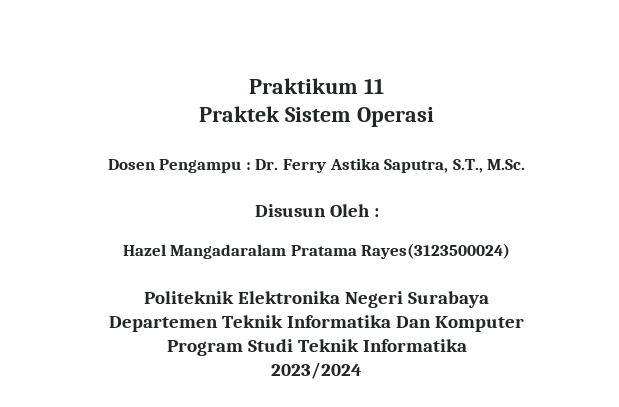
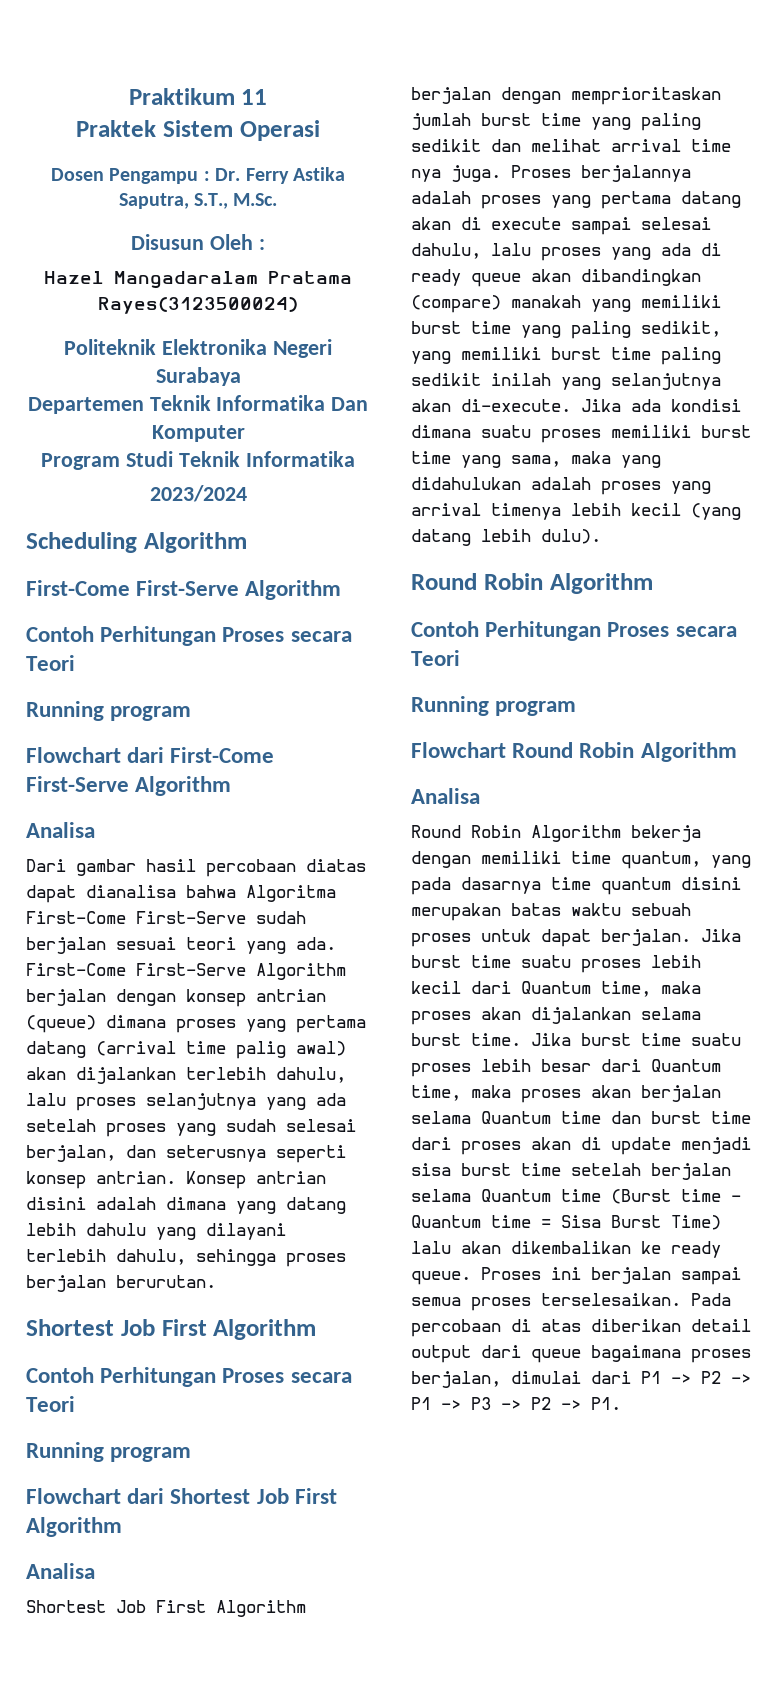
+ Scheduling Algorithm
+ First-Come First-Serve Algorithm
+ Contoh Perhitungan Proses secara Teori
+ Running program
+ Flowchart dari First-Come First-Serve Algorithm
+ Analisa
+ Dari gambar hasil percobaan diatas dapat dianalisa bahwa Algoritma First-Come First-Serve sudah berjalan sesuai teori yang ada. First-Come First-Serve Algorithm berjalan dengan konsep antrian (queue) dimana proses yang pertama datang (arrival time palig awal) akan dijalankan terlebih dahulu, lalu proses selanjutnya yang ada setelah proses yang sudah selesai berjalan, dan seterusnya seperti konsep antrian. Konsep antrian disini adalah dimana yang datang lebih dahulu yang dilayani terlebih dahulu, sehingga proses berjalan berurutan.
+ Shortest Job First Algorithm
+ Contoh Perhitungan Proses secara Teori
+ Running program
+ Flowchart dari Shortest Job First Algorithm
+ Analisa
+ Shortest Job First Algorithm berjalan dengan memprioritaskan jumlah burst time yang paling sedikit dan melihat arrival time nya juga. Proses berjalannya adalah proses yang pertama datang akan di execute sampai selesai dahulu, lalu proses yang ada di ready queue akan dibandingkan (compare) manakah yang memiliki burst time yang paling sedikit, yang memiliki burst time paling sedikit inilah yang selanjutnya akan di-execute. Jika ada kondisi dimana suatu proses memiliki burst time yang sama, maka yang didahulukan adalah proses yang arrival timenya lebih kecil (yang datang lebih dulu).
+ Round Robin Algorithm
+ Contoh Perhitungan Proses secara Teori
+ Running program
+ Flowchart Round Robin Algorithm
+ Analisa
+ Round Robin Algorithm bekerja dengan memiliki time quantum, yang pada dasarnya time quantum disini merupakan batas waktu sebuah proses untuk dapat berjalan. Jika burst time suatu proses lebih kecil dari Quantum time, maka proses akan dijalankan selama burst time. Jika burst time suatu proses lebih besar dari Quantum time, maka proses akan berjalan selama Quantum time dan burst time dari proses akan di update menjadi sisa burst time setelah berjalan selama Quantum time (Burst time - Quantum time = Sisa Burst Time) lalu akan dikembalikan ke ready queue. Proses ini berjalan sampai semua proses terselesaikan. Pada percobaan di atas diberikan detail output dari queue bagaimana proses berjalan, dimulai dari P1 -> P2 -> P1 -> P3 -> P2 -> P1.

